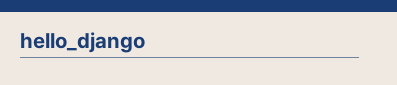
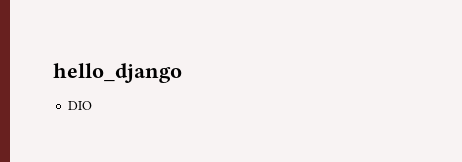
+ DIO

